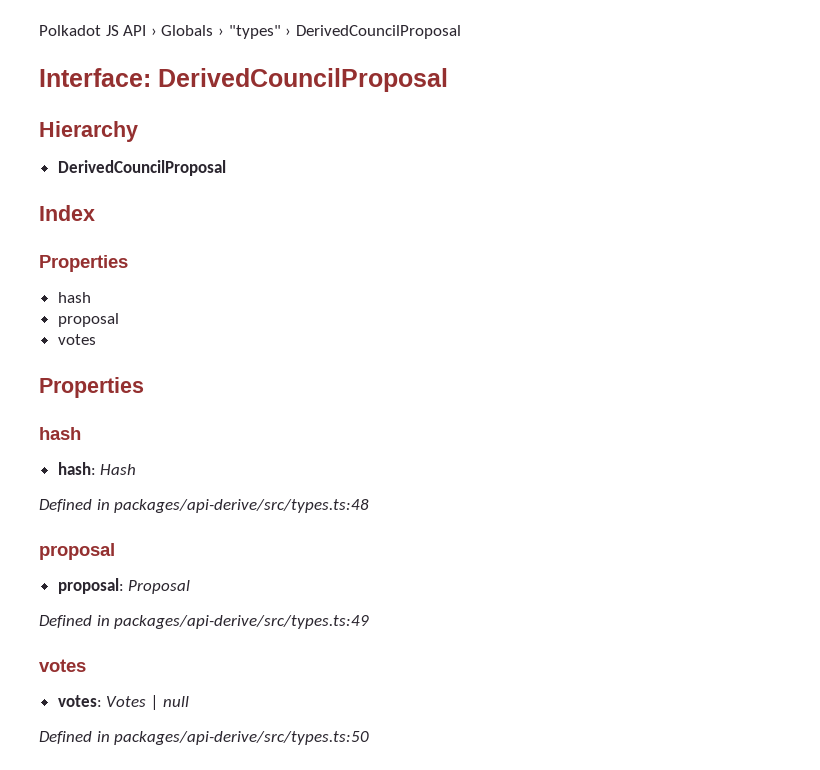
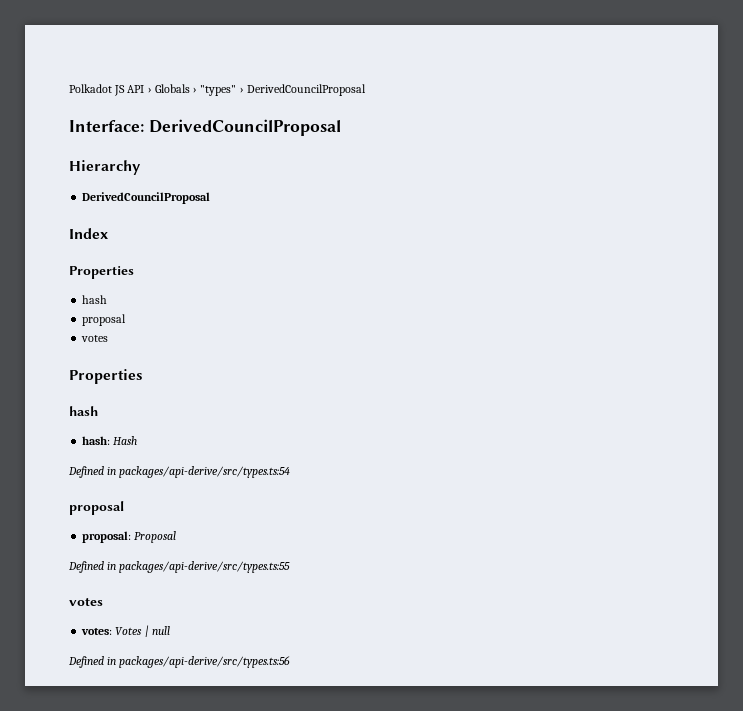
- Defined in packages/api-derive/src/types.ts:48
+ Defined in packages/api-derive/src/types.ts:54
- Defined in packages/api-derive/src/types.ts:49
+ Defined in packages/api-derive/src/types.ts:55
- Defined in packages/api-derive/src/types.ts:50
+ Defined in packages/api-derive/src/types.ts:56

